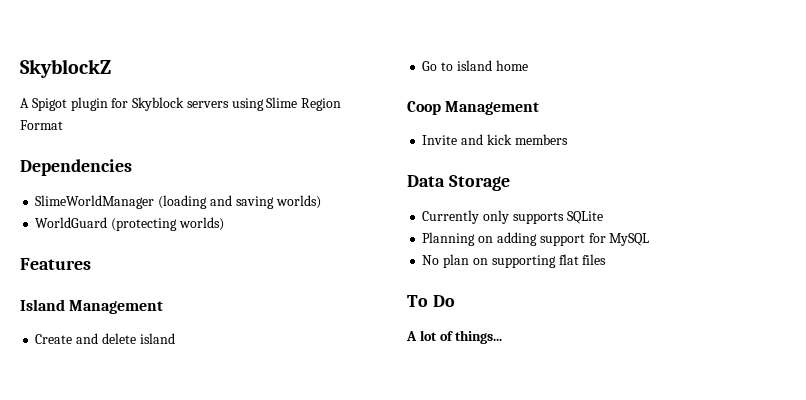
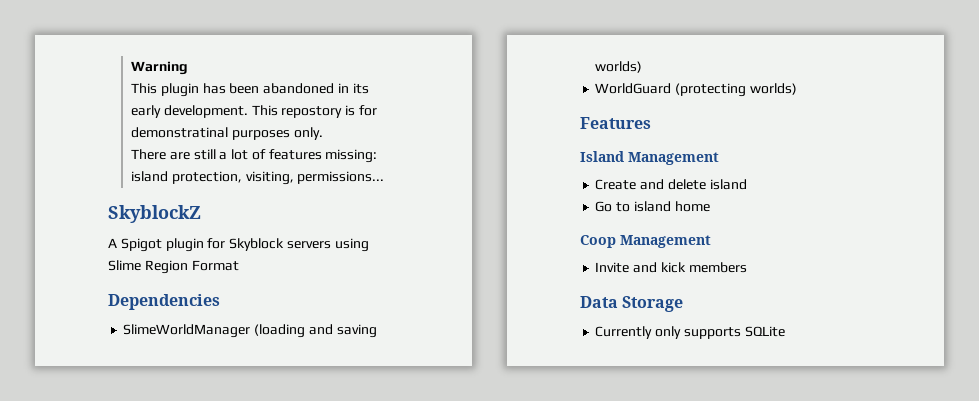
+ Warning
+ This plugin has been abandoned in its early development. This repostory is for demonstratinal purposes only.
+ There are still a lot of features missing: island protection, visiting, permissions...
- Planning on adding support for MySQL
- No plan on supporting flat files
- To Do
- A lot of things...

